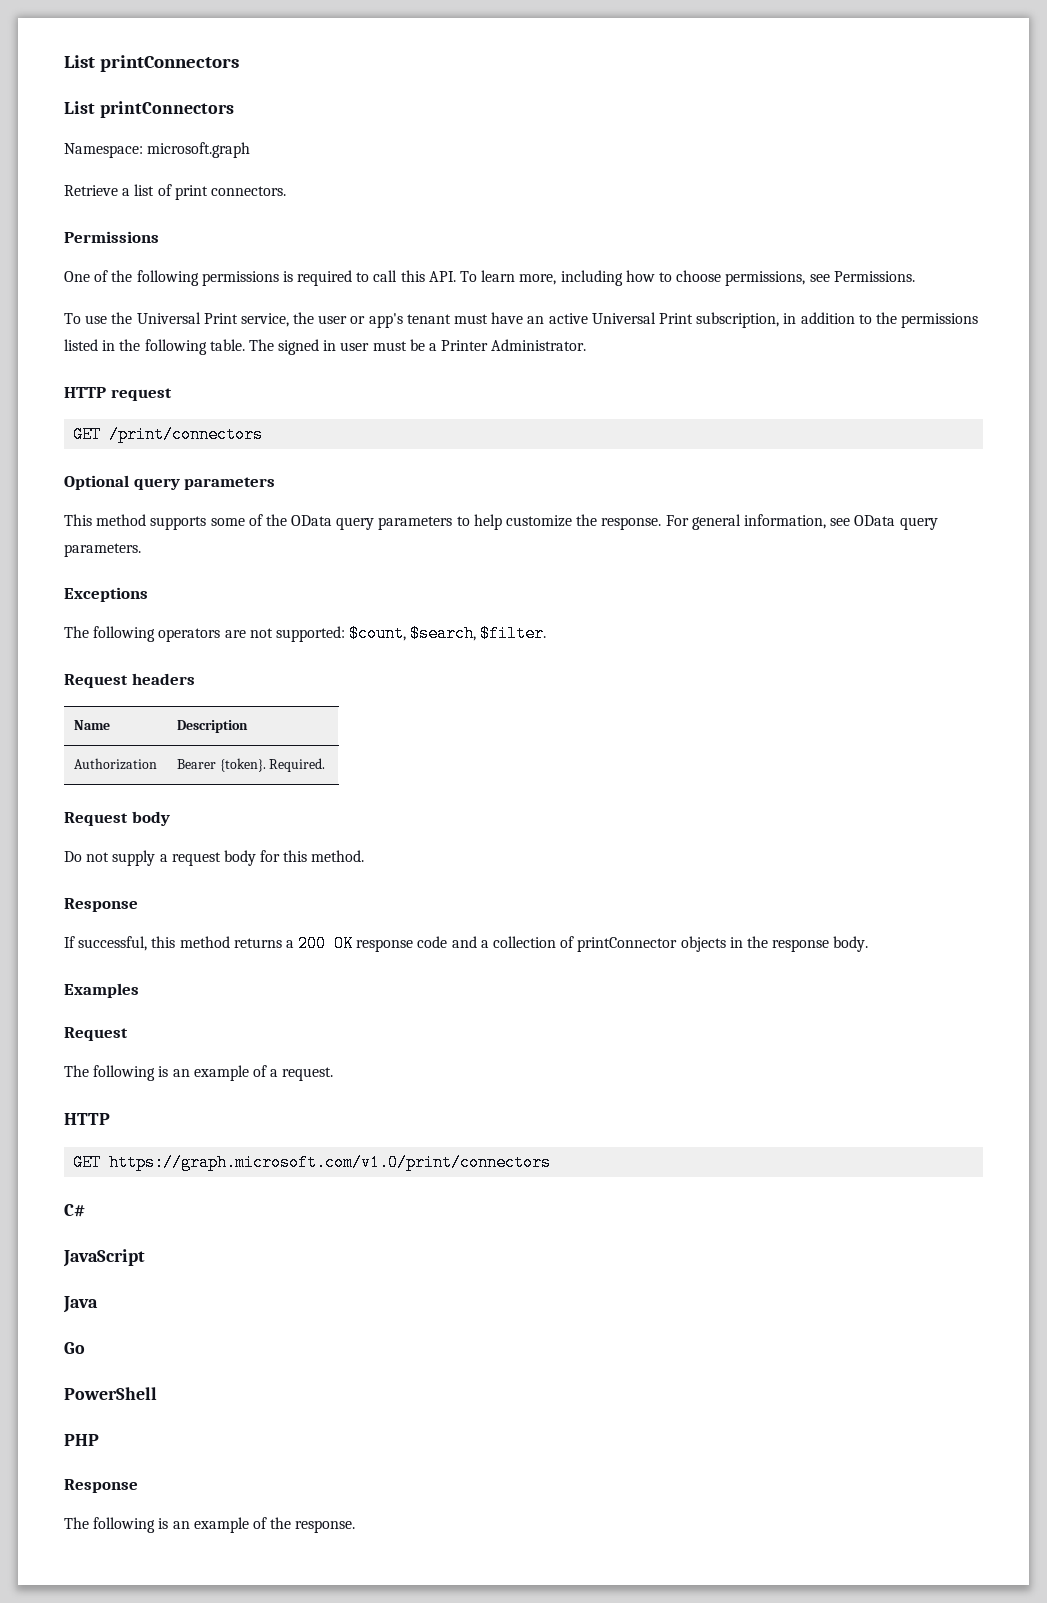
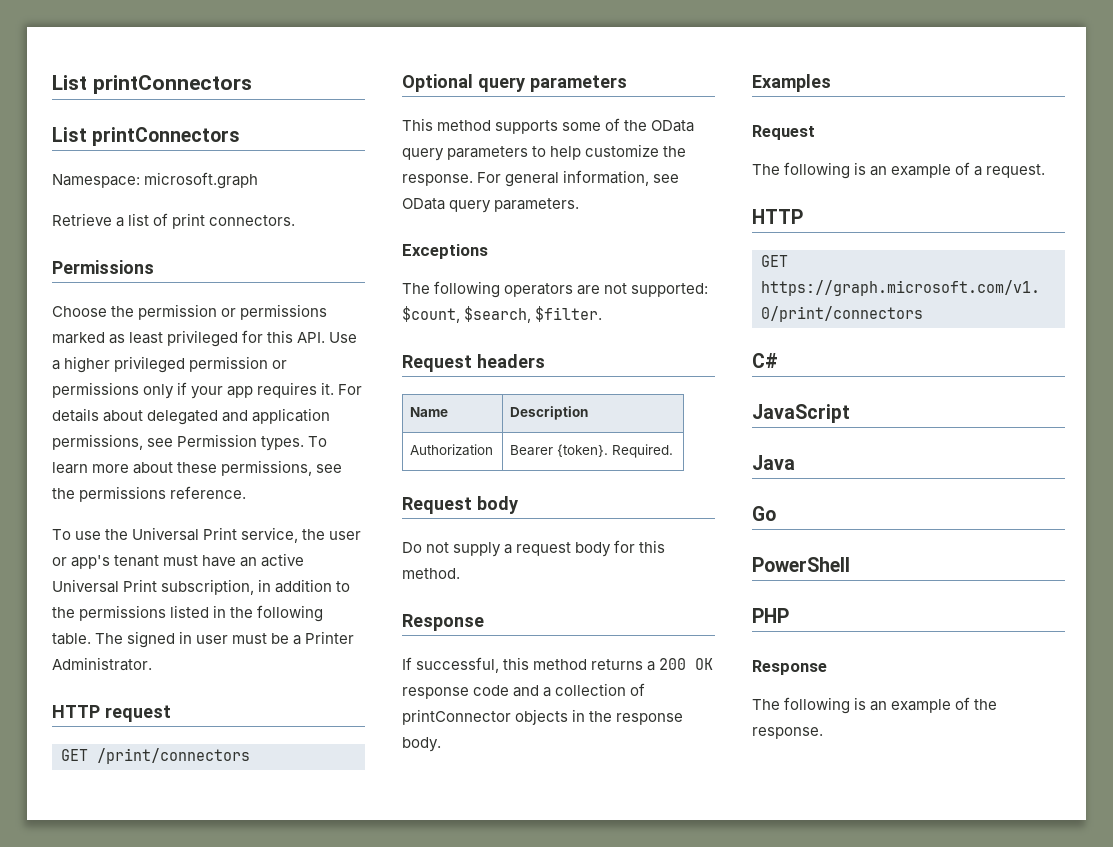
- One of the following permissions is required to call this API. To learn more, including how to choose permissions, see Permissions.
+ Choose the permission or permissions marked as least privileged for this API. Use a higher privileged permission or permissions only if your app requires it. For details about delegated and application permissions, see Permission types. To learn more about these permissions, see the permissions reference.

